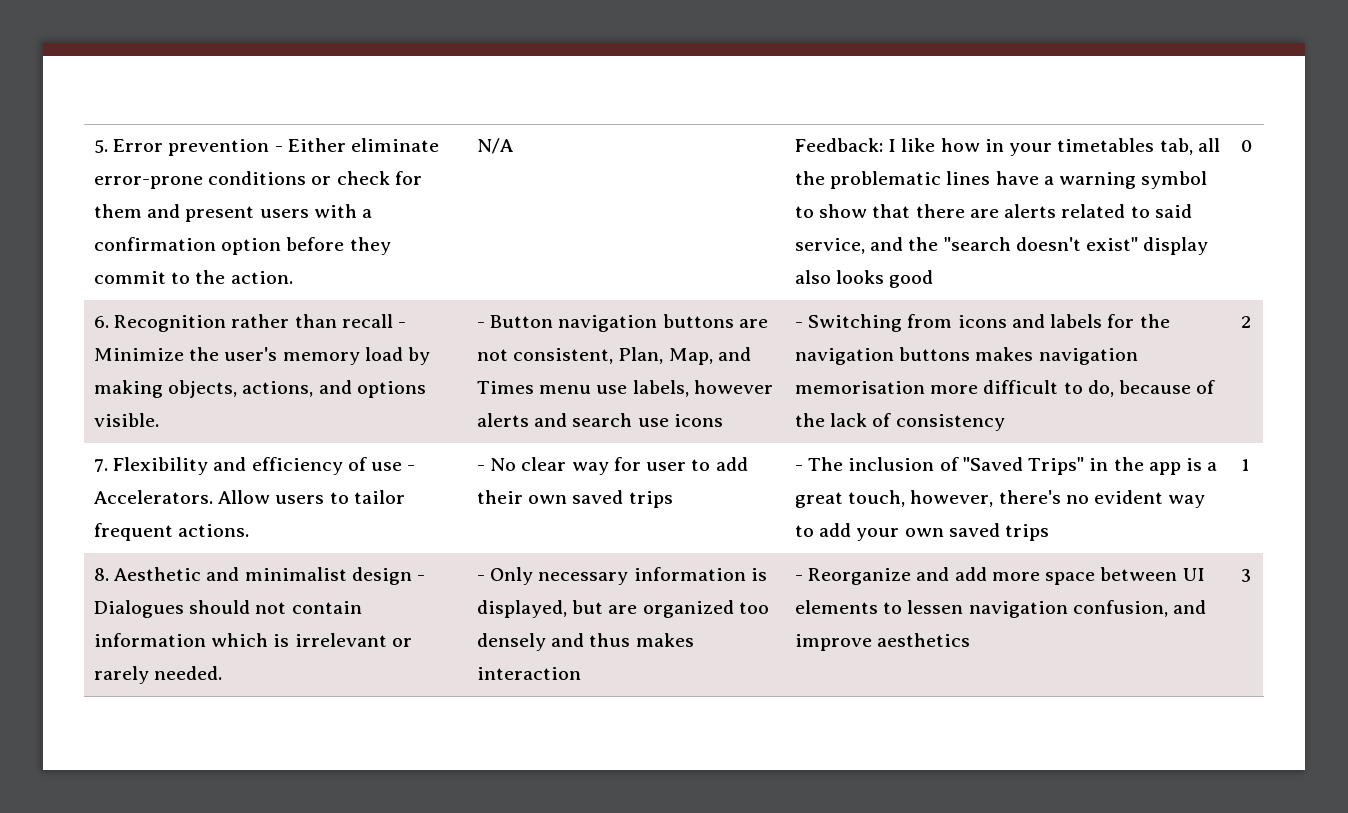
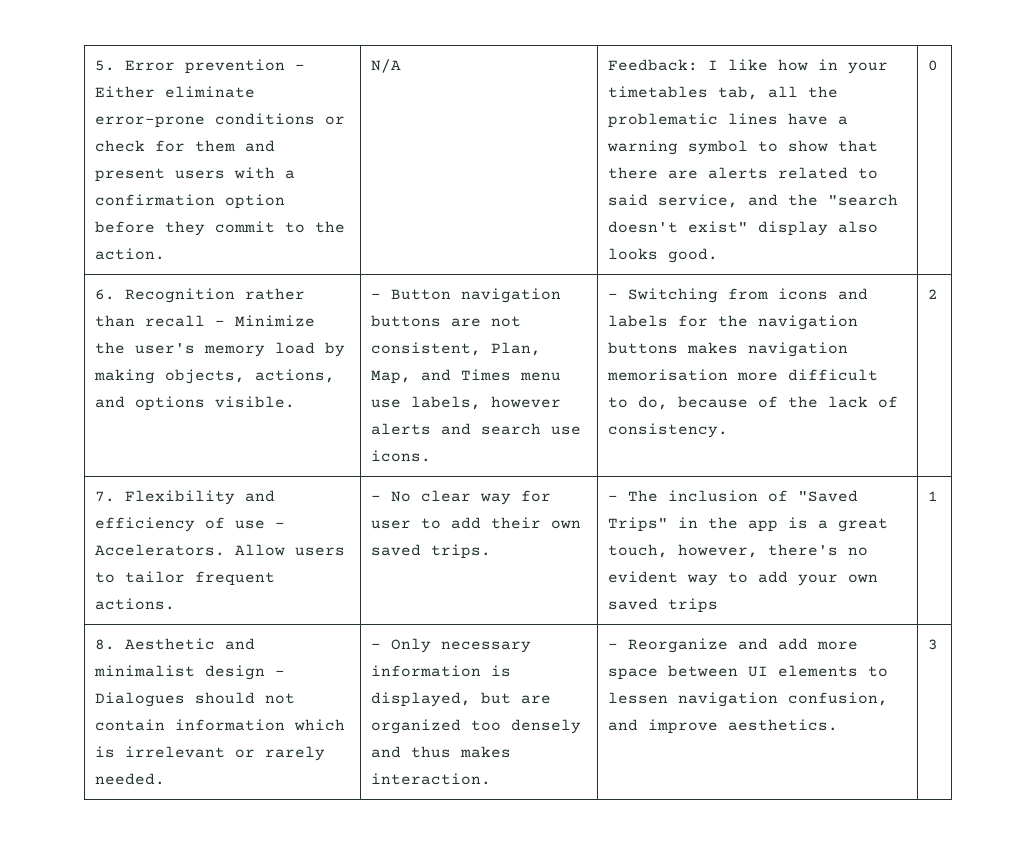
- Feedback: I like how in your timetables tab, all the problematic lines have a warning symbol to show that there are alerts related to said service, and the "search doesn't exist" display also looks good
+ Feedback: I like how in your timetables tab, all the problematic lines have a warning symbol to show that there are alerts related to said service, and the "search doesn't exist" display also looks good.
- - Button navigation buttons are not consistent, Plan, Map, and Times menu use labels, however alerts and search use icons
+ - Button navigation buttons are not consistent, Plan, Map, and Times menu use labels, however alerts and search use icons.
- - Switching from icons and labels for the navigation buttons makes navigation memorisation more difficult to do, because of the lack of consistency
+ - Switching from icons and labels for the navigation buttons makes navigation memorisation more difficult to do, because of the lack of consistency.
- - No clear way for user to add their own saved trips
+ - No clear way for user to add their own saved trips.
- - Only necessary information is displayed, but are organized too densely and thus makes interaction
+ - Only necessary information is displayed, but are organized too densely and thus makes interaction.
- - Reorganize and add more space between UI elements to lessen navigation confusion, and improve aesthetics
+ - Reorganize and add more space between UI elements to lessen navigation confusion, and improve aesthetics.

